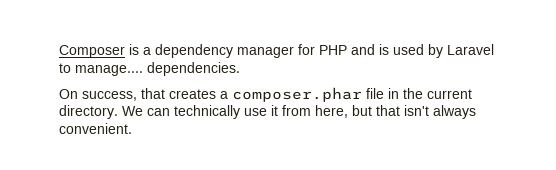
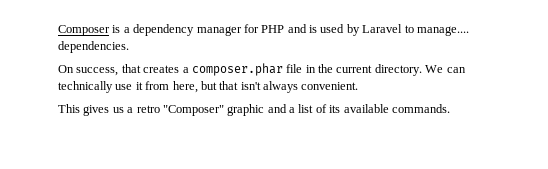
+ This gives us a retro "Composer" graphic and a list of its available commands.

